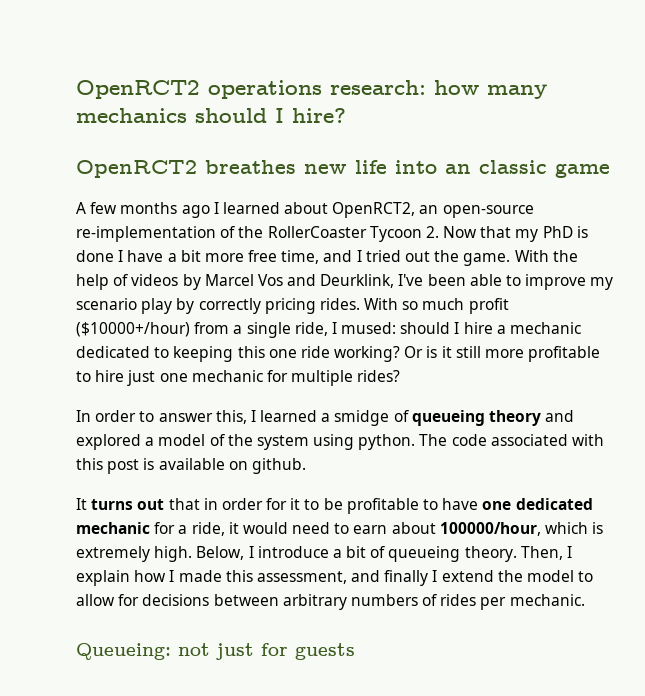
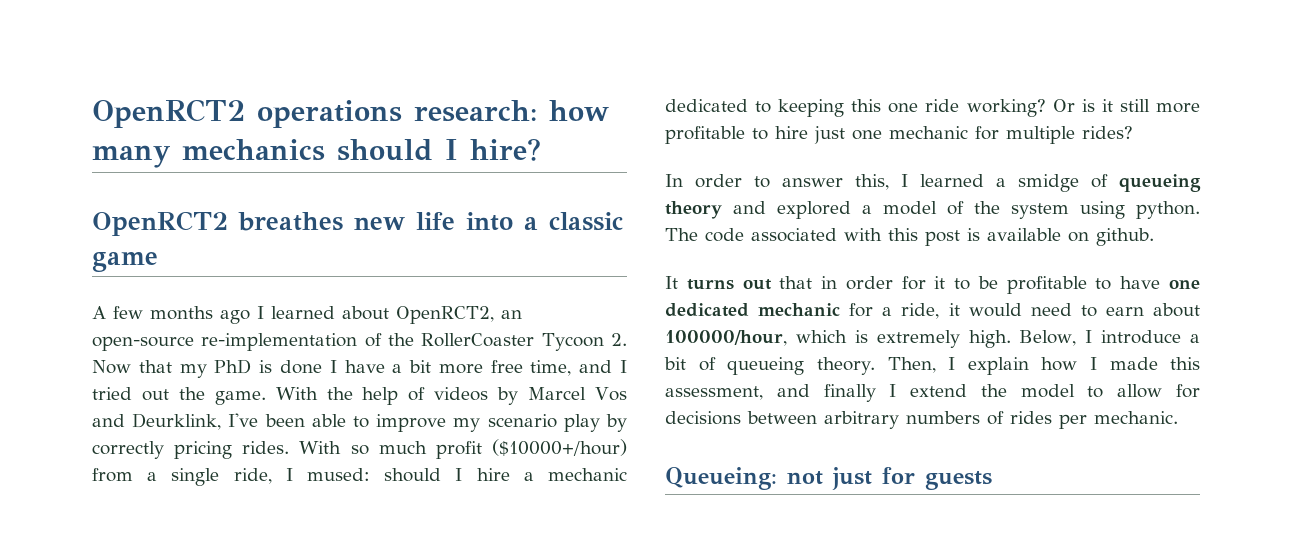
- OpenRCT2 breathes new life into an classic game
+ OpenRCT2 breathes new life into a classic game

